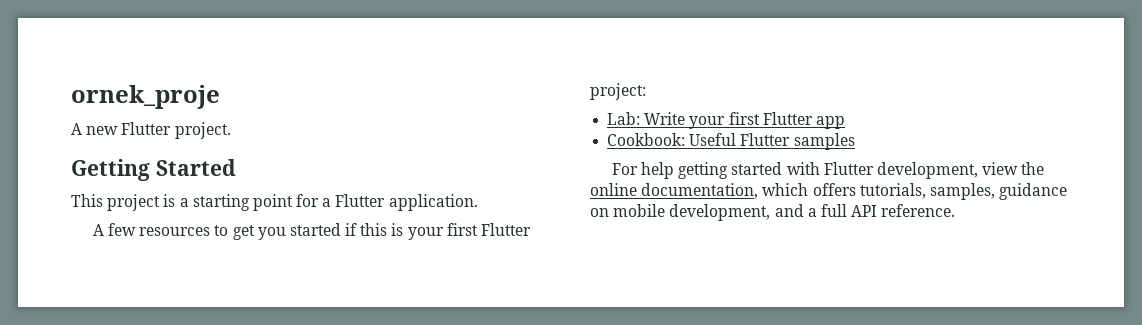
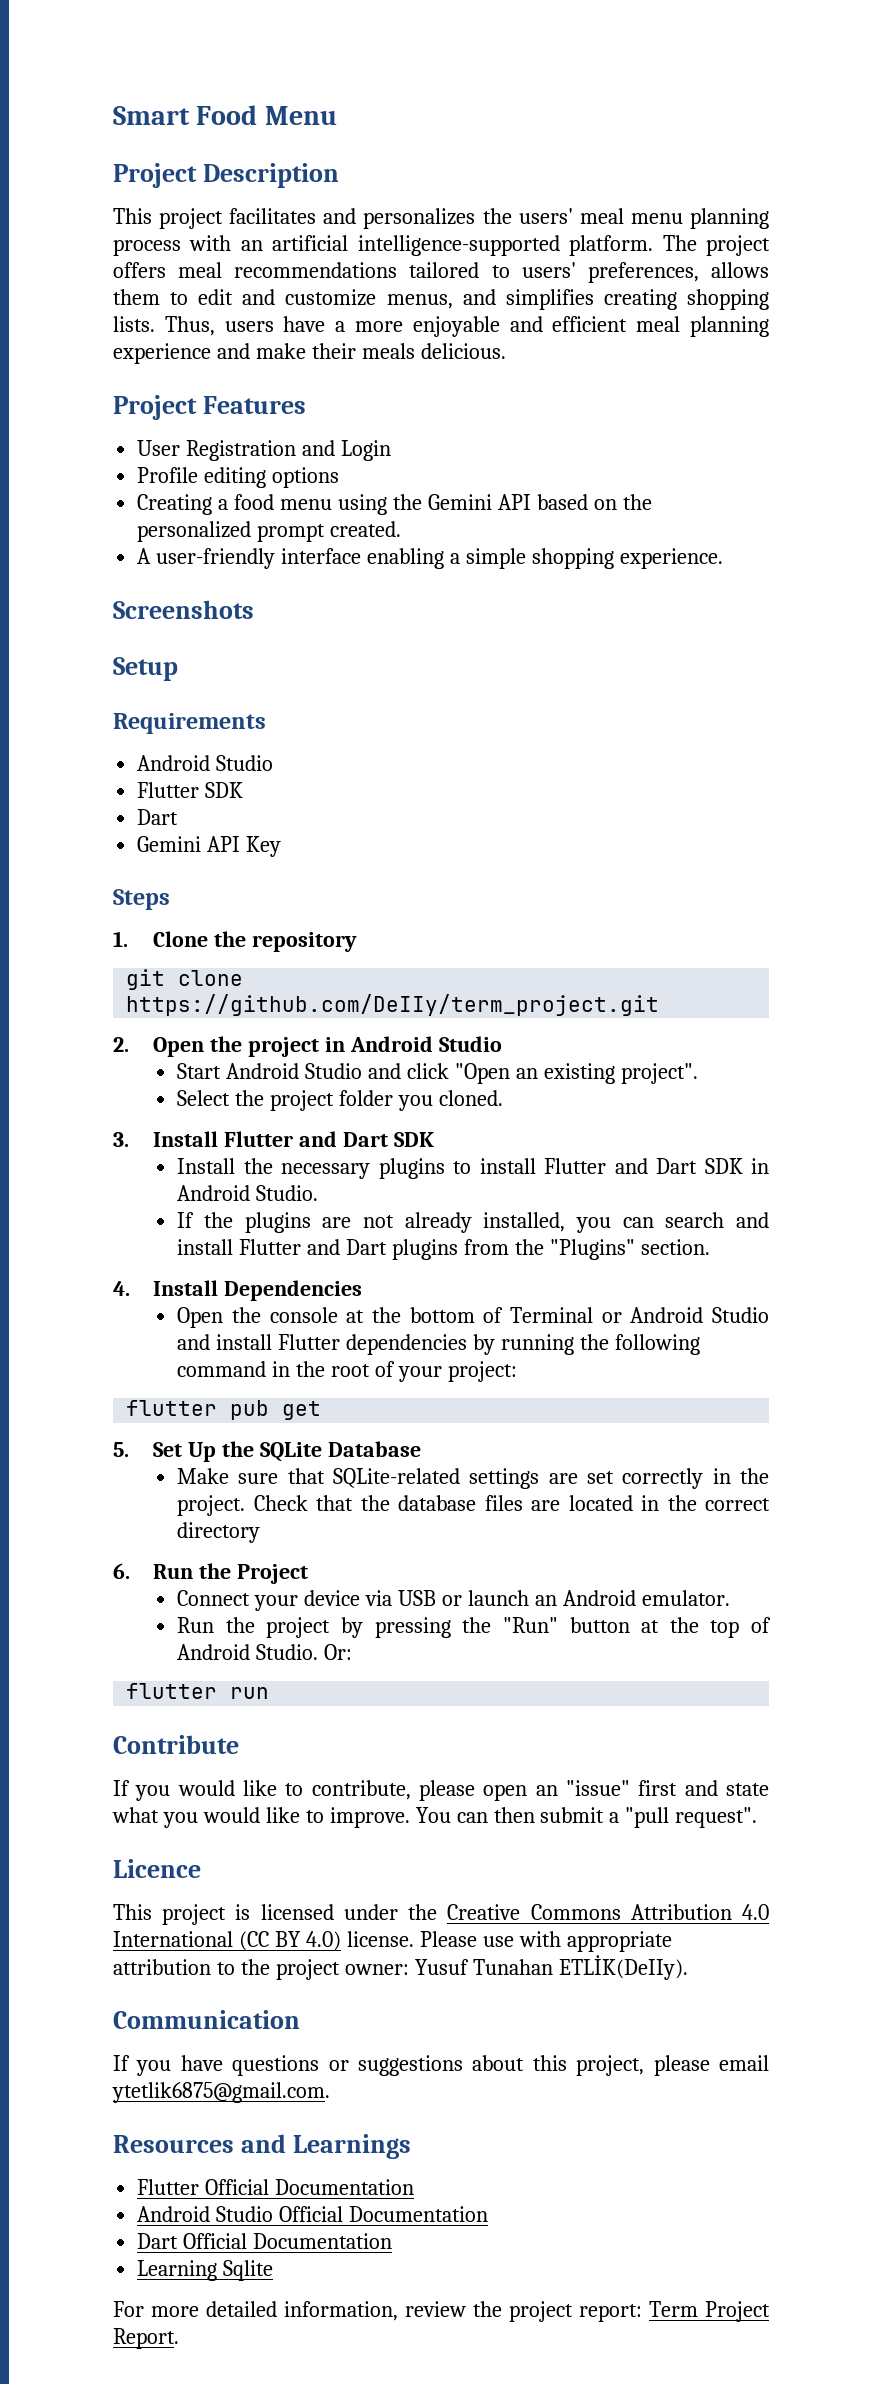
- ornek_proje
- A new Flutter project.
- Getting Started
- This project is a starting point for a Flutter application.
- A few resources to get you started if this is your first Flutter project:
- Lab: Write your first Flutter app
- Cookbook: Useful Flutter samples
- For help getting started with Flutter development, view the online documentation, which offers tutorials, samples, guidance on mobile development, and a full API reference.
+ Smart Food Menu
+ Project Description
+ This project facilitates and personalizes the users' meal menu planning process with an artificial intelligence-supported platform. The project offers meal recommendations tailored to users' preferences, allows them to edit and customize menus, and simplifies creating shopping lists. Thus, users have a more enjoyable and efficient meal planning experience and make their meals delicious.
+ Project Features
+ User Registration and Login
+ Profile editing options
+ Creating a food menu using the Gemini API based on the personalized prompt created.
+ A user-friendly interface enabling a simple shopping experience.
+ Screenshots
+ Setup
+ Requirements
+ Android Studio
+ Flutter SDK
+ Dart
+ Gemini API Key
+ Steps
+ 1. Clone the repository
+ git clone https://github.com/DeIIy/term_project.git
+ 2. Open the project in Android Studio
+ Start Android Studio and click "Open an existing project".
+ Select the project folder you cloned.
+ 3. Install Flutter and Dart SDK
+ Install the necessary plugins to install Flutter and Dart SDK in Android Studio.
+ If the plugins are not already installed, you can search and install Flutter and Dart plugins from the "Plugins" section.
+ 4. Install Dependencies
+ Open the console at the bottom of Terminal or Android Studio and install Flutter dependencies by running the following command in the root of your project:
+ flutter pub get
+ 5. Set Up the SQLite Database
+ Make sure that SQLite-related settings are set correctly in the project. Check that the database files are located in the correct directory
+ 6. Run the Project
+ Connect your device via USB or launch an Android emulator.
+ Run the project by pressing the "Run" button at the top of Android Studio. Or:
+ flutter run
+ Contribute
+ If you would like to contribute, please open an "issue" first and state what you would like to improve. You can then submit a "pull request".
+ Licence
+ This project is licensed under the Creative Commons Attribution 4.0 International (CC BY 4.0) license. Please use with appropriate attribution to the project owner: Yusuf Tunahan ETLİK(DeIIy).
+ Communication
+ If you have questions or suggestions about this project, please email ytetlik6875@gmail.com.
+ Resources and Learnings
+ Flutter Official Documentation
+ Android Studio Official Documentation
+ Dart Official Documentation
+ Learning Sqlite
+ For more detailed information, review the project report: Term Project Report.

